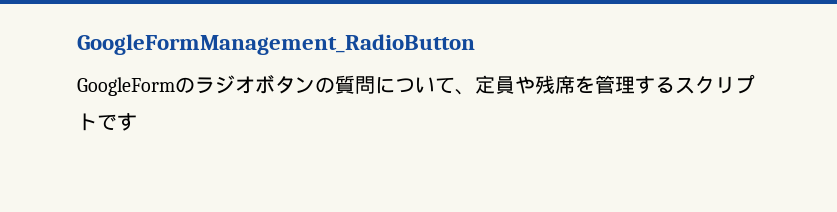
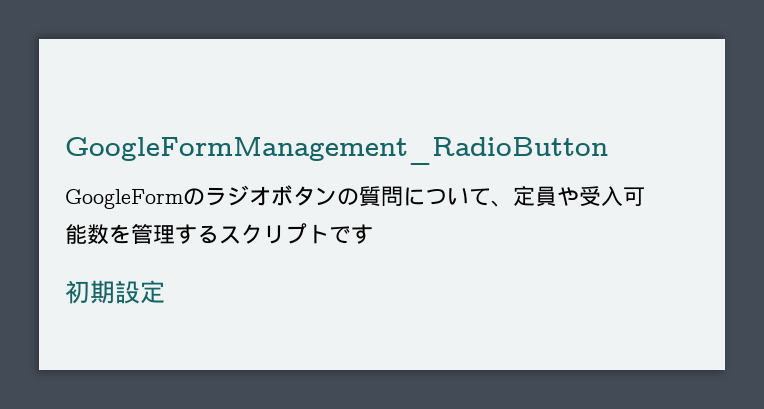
- GoogleFormのラジオボタンの質問について、定員や残席を管理するスクリプトです
+ GoogleFormのラジオボタンの質問について、定員や受入可能数を管理するスクリプトです
+ 初期設定

